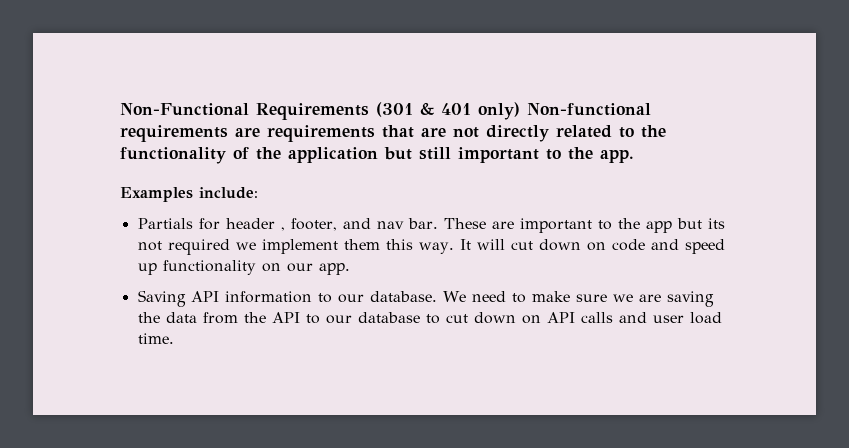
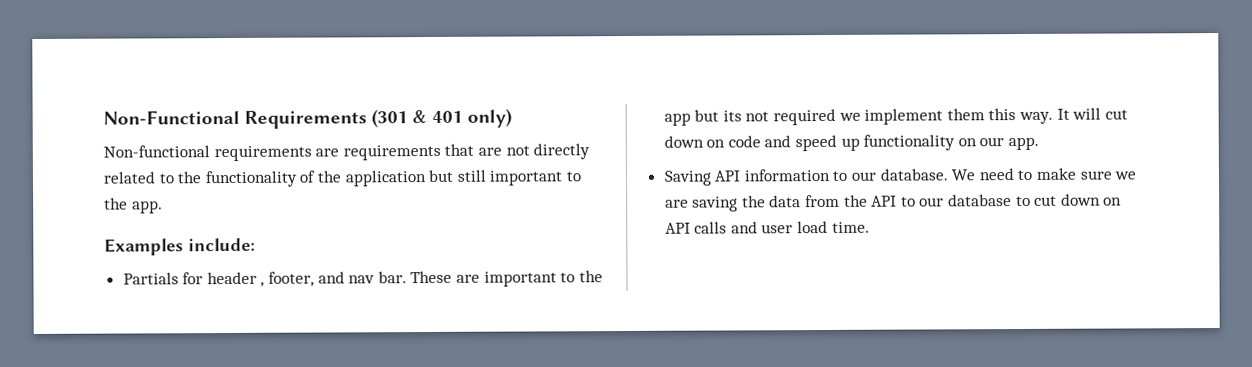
- Non-Functional Requirements (301 & 401 only) Non-functional requirements are requirements that are not directly related to the functionality of the application but still important to the app.
+ Non-Functional Requirements (301 & 401 only)
+ Non-functional requirements are requirements that are not directly related to the functionality of the application but still important to the app.

